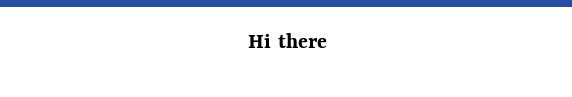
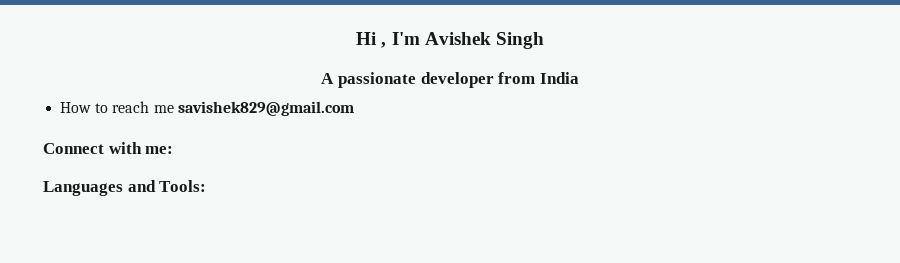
- Hi there
+ Hi , I'm Avishek Singh
+ A passionate developer from India
+ How to reach me savishek829@gmail.com
+ Connect with me:
+ Languages and Tools:

